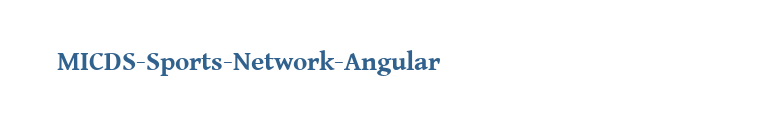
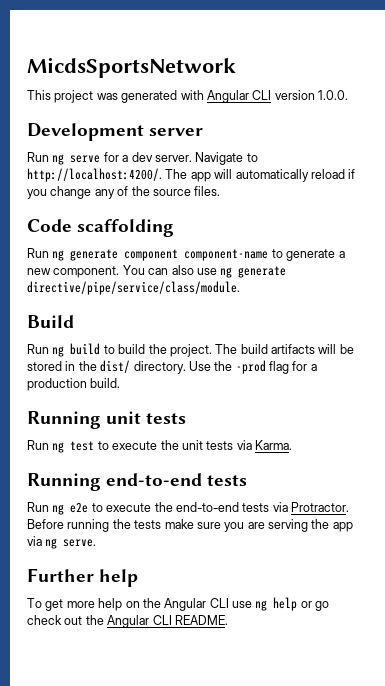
- MICDS-Sports-Network-Angular
+ MicdsSportsNetwork
+ This project was generated with Angular CLI version 1.0.0.
+ Development server
+ Run ng serve for a dev server. Navigate to http://localhost:4200/. The app will automatically reload if you change any of the source files.
+ Code scaffolding
+ Run ng generate component component-name to generate a new component. You can also use ng generate directive/pipe/service/class/module.
+ Build
+ Run ng build to build the project. The build artifacts will be stored in the dist/ directory. Use the -prod flag for a production build.
+ Running unit tests
+ Run ng test to execute the unit tests via Karma.
+ Running end-to-end tests
+ Run ng e2e to execute the end-to-end tests via Protractor. Before running the tests make sure you are serving the app via ng serve.
+ Further help
+ To get more help on the Angular CLI use ng help or go check out the Angular CLI README.

